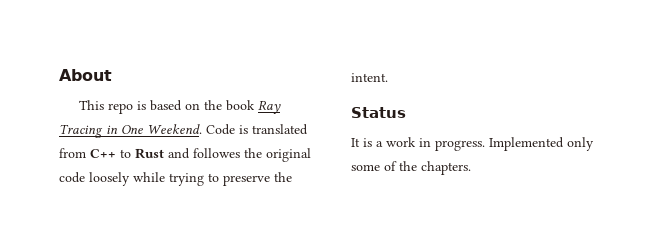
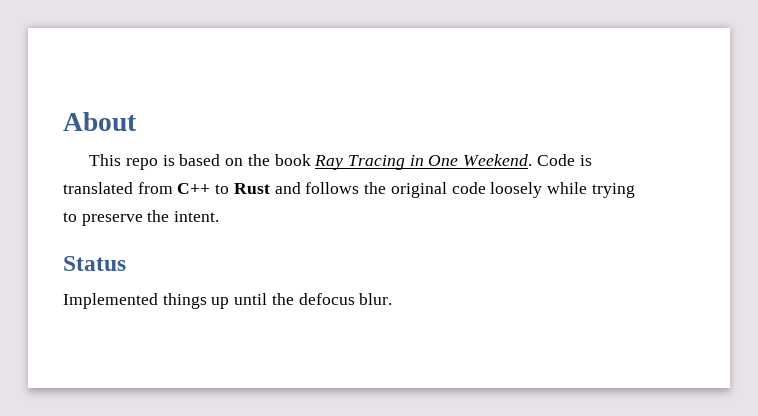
- Code is translated from C++ to Rust and followes the original code loosely while trying to preserve the intent.
+ Code is translated from C++ to Rust and follows the original code loosely while trying to preserve the intent.
- It is a work in progress. Implemented only some of the chapters.
+ Implemented things up until the defocus blur.

